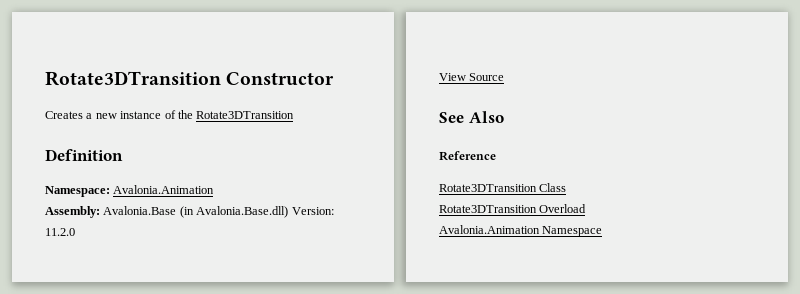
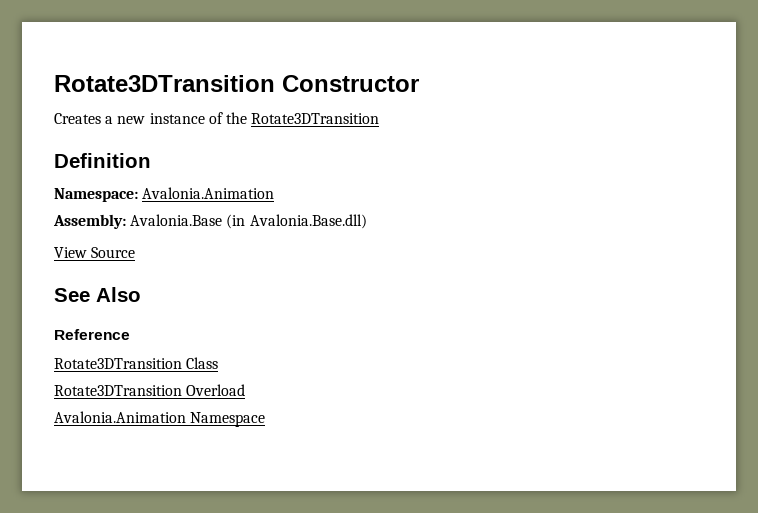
- Assembly: Avalonia.Base (in Avalonia.Base.dll) Version: 11.2.0
+ Assembly: Avalonia.Base (in Avalonia.Base.dll)

